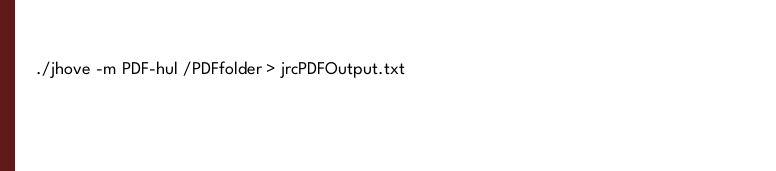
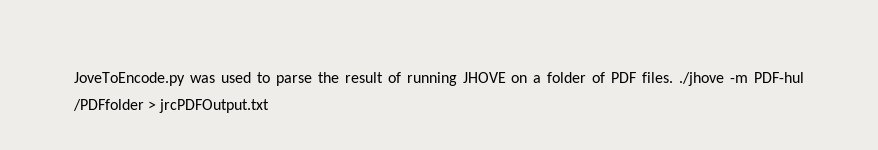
- ./jhove -m PDF-hul /PDFfolder > jrcPDFOutput.txt
+ JoveToEncode.py was used to parse the result of running JHOVE on a folder of PDF files. ./jhove -m PDF-hul /PDFfolder > jrcPDFOutput.txt

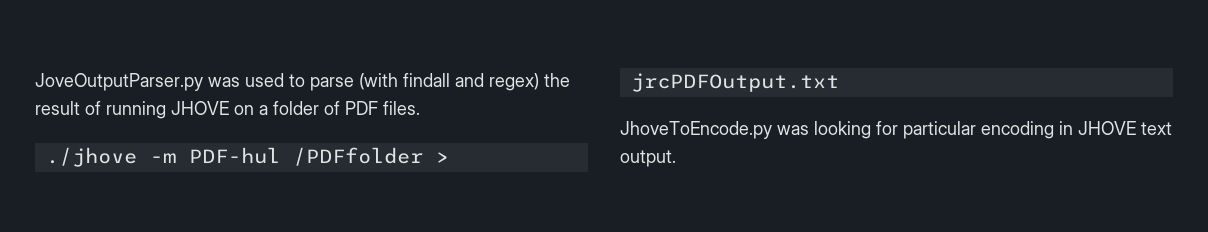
- JoveToEncode.py was used to parse the result of running JHOVE on a folder of PDF files. ./jhove -m PDF-hul /PDFfolder > jrcPDFOutput.txt
+ JoveOutputParser.py was used to parse (with findall and regex) the result of running JHOVE on a folder of PDF files.
+ ./jhove -m PDF-hul /PDFfolder > jrcPDFOutput.txt
+ JhoveToEncode.py was looking for particular encoding in JHOVE text output.

